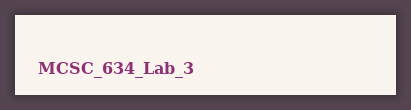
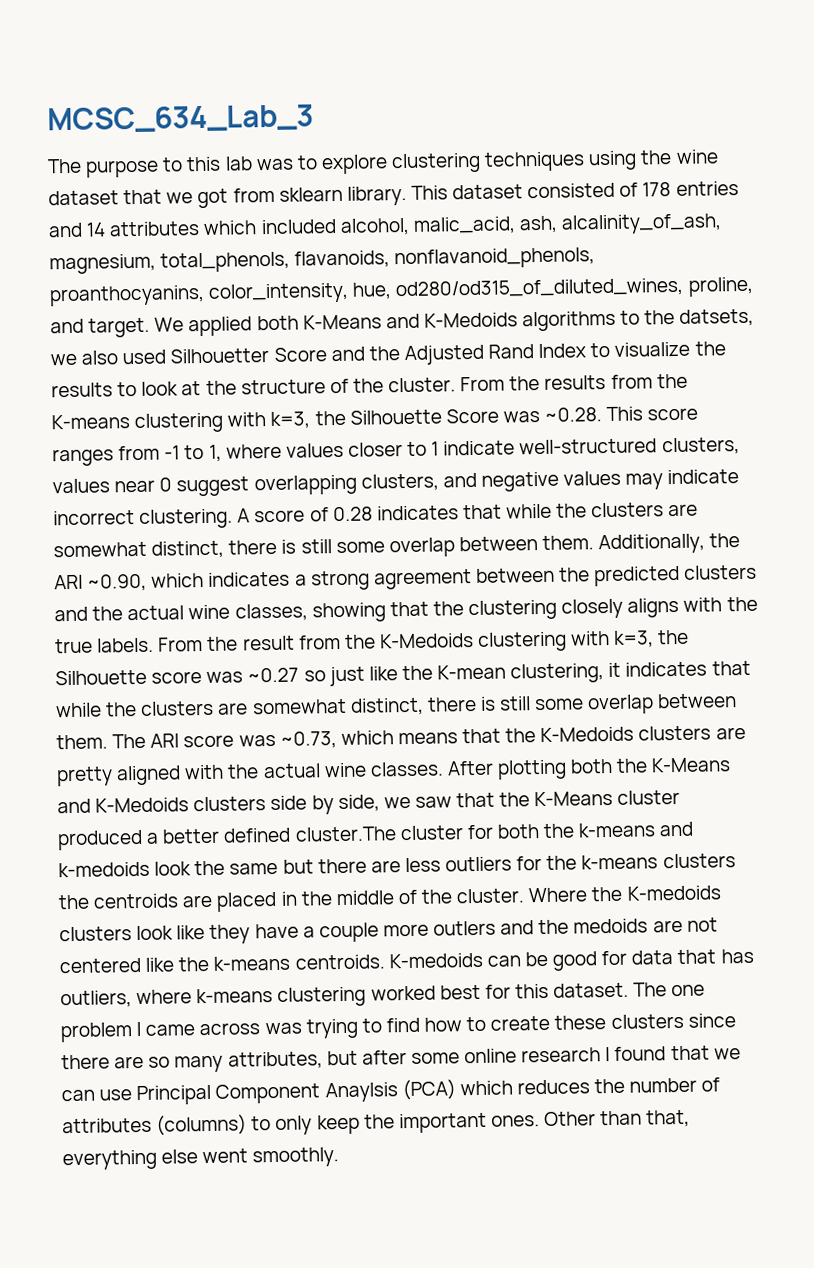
+ The purpose to this lab was to explore clustering techniques using the wine dataset that we got from sklearn library. This dataset consisted of 178 entries and 14 attributes which included alcohol, malic_acid, ash, alcalinity_of_ash, magnesium, total_phenols, flavanoids, nonflavanoid_phenols, proanthocyanins, color_intensity, hue, od280/od315_of_diluted_wines, proline, and target. We applied both K-Means and K-Medoids algorithms to the datsets, we also used Silhouetter Score and the Adjusted Rand Index to visualize the results to look at the structure of the cluster. From the results from the K-means clustering with k=3, the Silhouette Score was ~0.28. This score ranges from -1 to 1, where values closer to 1 indicate well-structured clusters, values near 0 suggest overlapping clusters, and negative values may indicate incorrect clustering. A score of 0.28 indicates that while the clusters are somewhat distinct, there is still some overlap between them. Additionally, the ARI ~0.90, which indicates a strong agreement between the predicted clusters and the actual wine classes, showing that the clustering closely aligns with the true labels. From the result from the K-Medoids clustering with k=3, the Silhouette score was ~0.27 so just like the K-mean clustering, it indicates that while the clusters are somewhat distinct, there is still some overlap between them. The ARI score was ~0.73, which means that the K-Medoids clusters are pretty aligned with the actual wine classes. After plotting both the K-Means and K-Medoids clusters side by side, we saw that the K-Means cluster produced a better defined cluster.The cluster for both the k-means and k-medoids look the same but there are less outliers for the k-means clusters the centroids are placed in the middle of the cluster. Where the K-medoids clusters look like they have a couple more outlers and the medoids are not centered like the k-means centroids. K-medoids can be good for data that has outliers, where k-means clustering worked best for this dataset. The one problem I came across was trying to find how to create these clusters since there are so many attributes, but after some online research I found that we can use Principal Component Anaylsis (PCA) which reduces the number of attributes (columns) to only keep the important ones. Other than that, everything else went smoothly.

